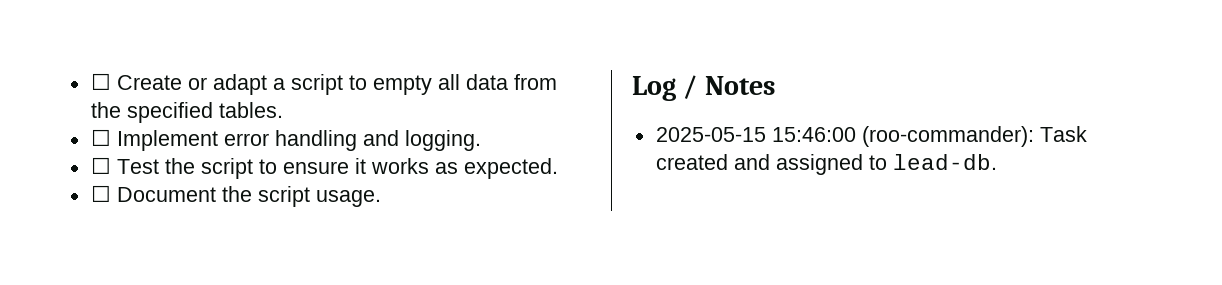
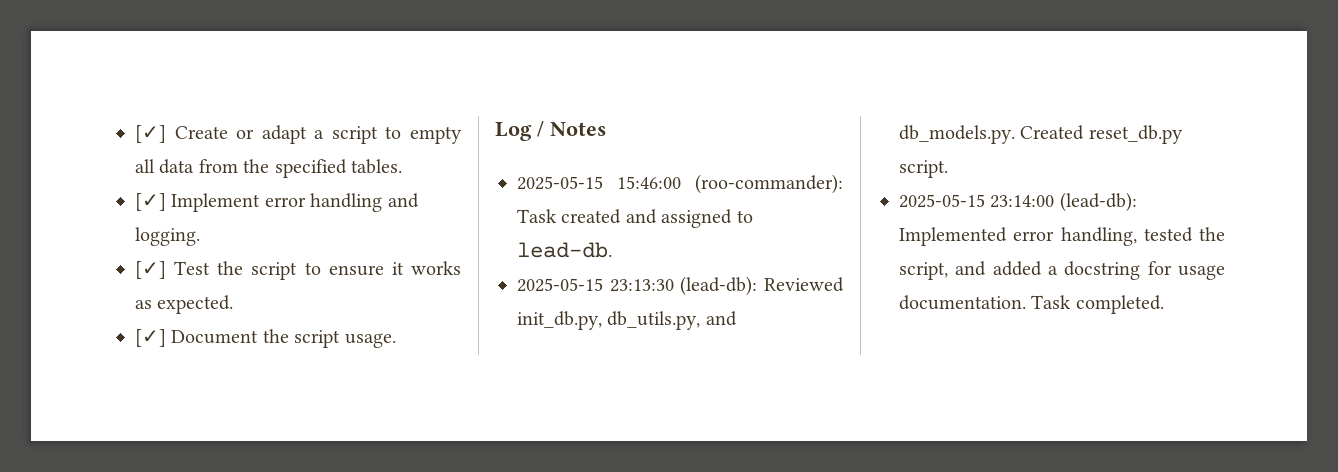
- ☐ Create or adapt a script to empty all data from the specified tables.
+ [✓] Create or adapt a script to empty all data from the specified tables.
- ☐ Implement error handling and logging.
+ [✓] Implement error handling and logging.
- ☐ Test the script to ensure it works as expected.
+ [✓] Test the script to ensure it works as expected.
- ☐ Document the script usage.
+ [✓] Document the script usage.
+ 2025-05-15 23:13:30 (lead-db): Reviewed init_db.py, db_utils.py, and db_models.py. Created reset_db.py script.
+ 2025-05-15 23:14:00 (lead-db): Implemented error handling, tested the script, and added a docstring for usage documentation. Task completed.

